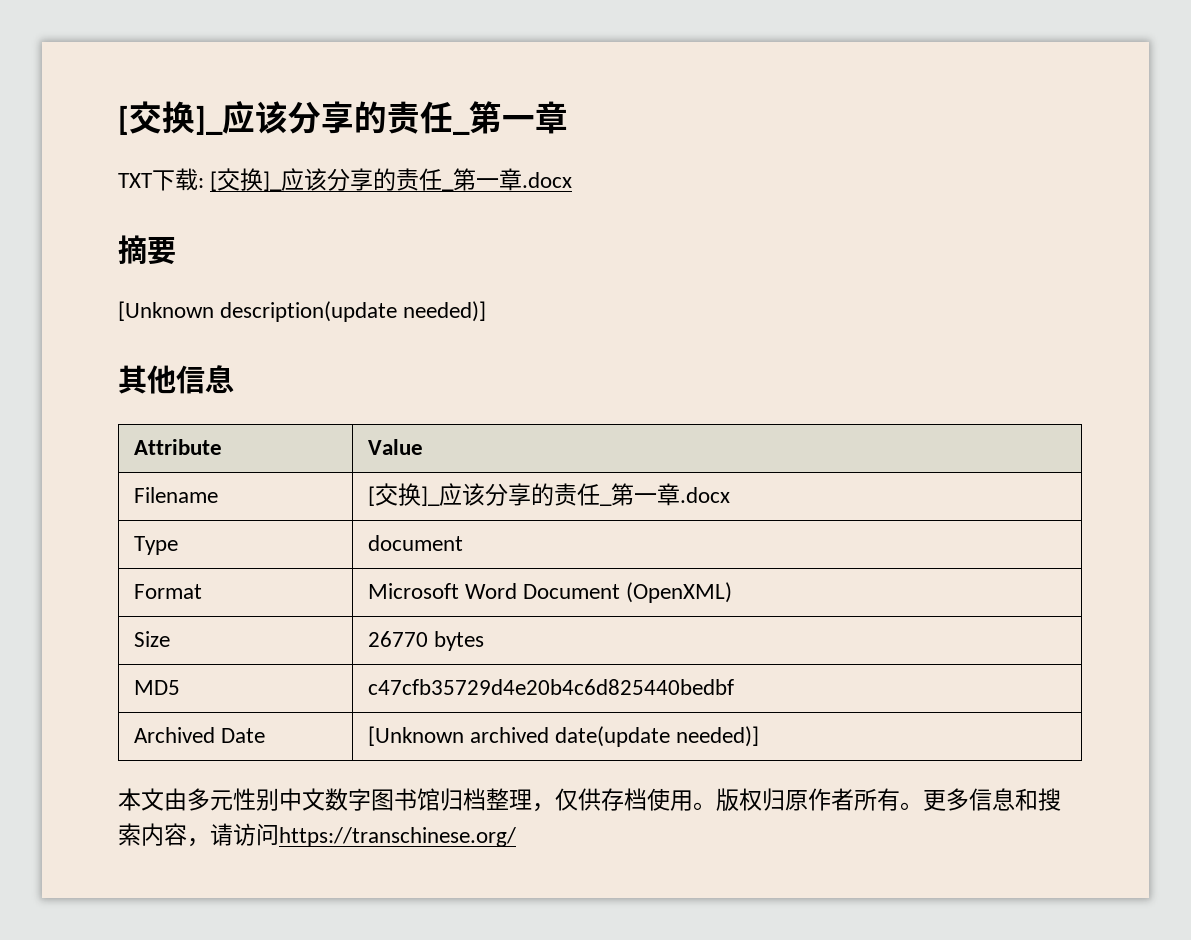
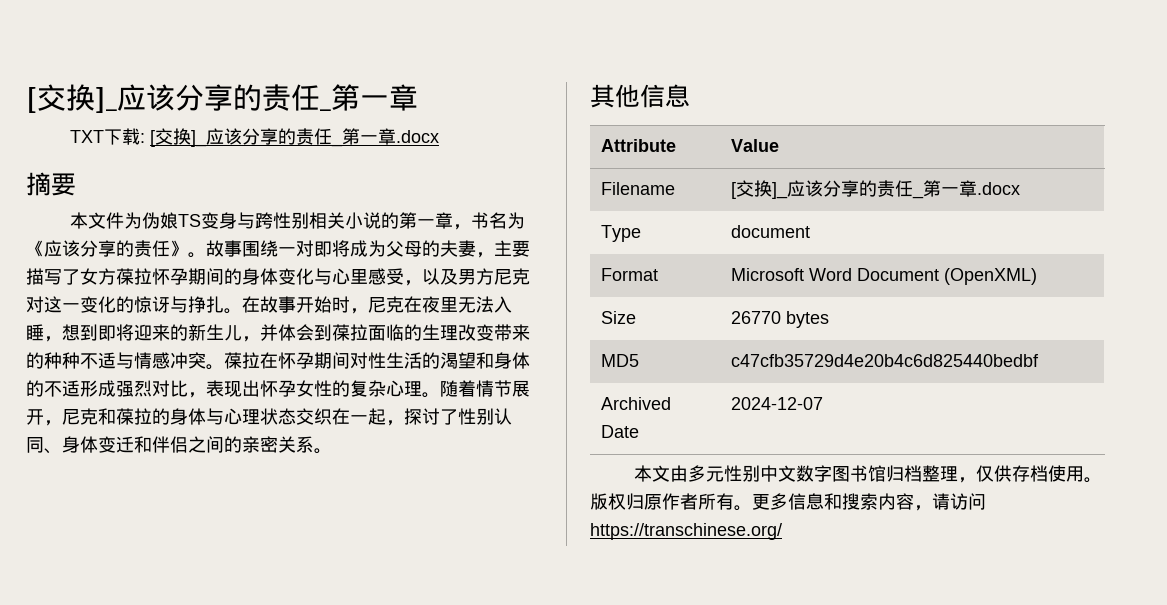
- [Unknown description(update needed)]
+ 本文件为伪娘TS变身与跨性别相关小说的第一章，书名为《应该分享的责任》。故事围绕一对即将成为父母的夫妻，主要描写了女方葆拉怀孕期间的身体变化与心里感受，以及男方尼克对这一变化的惊讶与挣扎。在故事开始时，尼克在夜里无法入睡，想到即将迎来的新生儿，并体会到葆拉面临的生理改变带来的种种不适与情感冲突。葆拉在怀孕期间对性生活的渴望和身体的不适形成强烈对比，表现出怀孕女性的复杂心理。随着情节展开，尼克和葆拉的身体与心理状态交织在一起，探讨了性别认同、身体变迁和伴侣之间的亲密关系。
- Archived Date | [Unknown archived date(update needed)]
+ Archived Date | 2024-12-07

